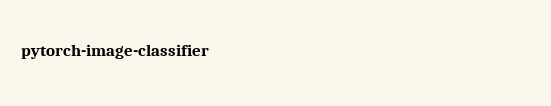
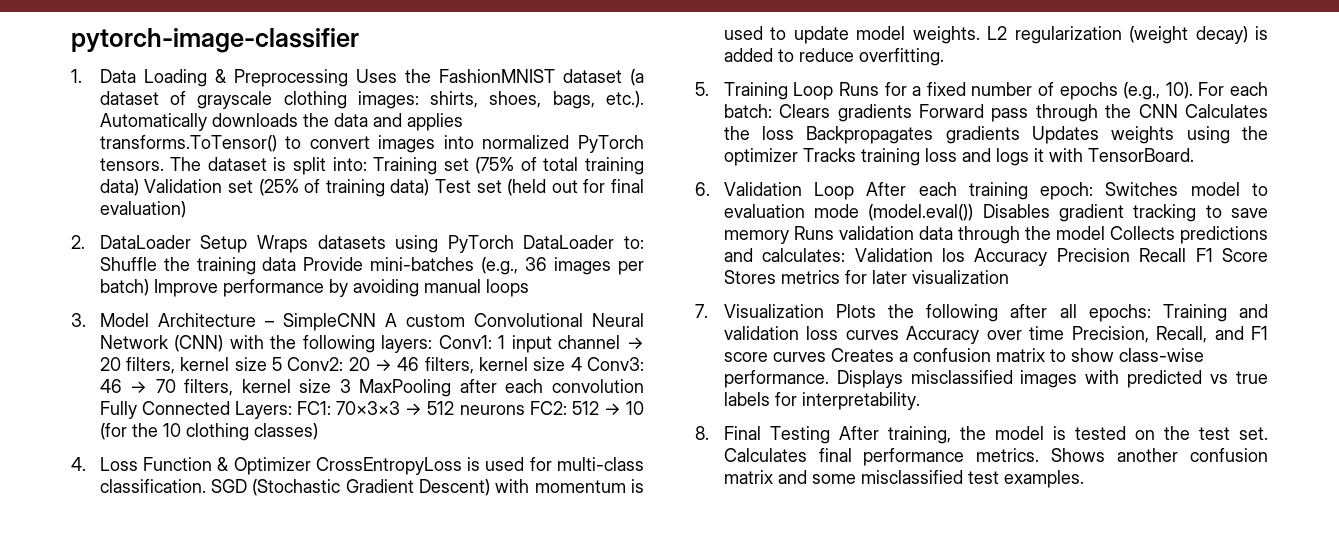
+ 1. Data Loading & Preprocessing Uses the FashionMNIST dataset (a dataset of grayscale clothing images: shirts, shoes, bags, etc.). Automatically downloads the data and applies transforms.ToTensor() to convert images into normalized PyTorch tensors. The dataset is split into: Training set (75% of total training data) Validation set (25% of training data) Test set (held out for final evaluation)
+ 2. DataLoader Setup Wraps datasets using PyTorch DataLoader to: Shuffle the training data Provide mini-batches (e.g., 36 images per batch) Improve performance by avoiding manual loops
+ 3. Model Architecture – SimpleCNN A custom Convolutional Neural Network (CNN) with the following layers: Conv1: 1 input channel → 20 filters, kernel size 5 Conv2: 20 → 46 filters, kernel size 4 Conv3: 46 → 70 filters, kernel size 3 MaxPooling after each convolution Fully Connected Layers: FC1: 70×3×3 → 512 neurons FC2: 512 → 10 (for the 10 clothing classes)
+ 4. Loss Function & Optimizer CrossEntropyLoss is used for multi-class classification. SGD (Stochastic Gradient Descent) with momentum is used to update model weights. L2 regularization (weight decay) is added to reduce overfitting.
+ 5. Training Loop Runs for a fixed number of epochs (e.g., 10). For each batch: Clears gradients Forward pass through the CNN Calculates the loss Backpropagates gradients Updates weights using the optimizer Tracks training loss and logs it with TensorBoard.
+ 6. Validation Loop After each training epoch: Switches model to evaluation mode (model.eval()) Disables gradient tracking to save memory Runs validation data through the model Collects predictions and calculates: Validation los Accuracy Precision Recall F1 Score Stores metrics for later visualization
+ 7. Visualization Plots the following after all epochs: Training and validation loss curves Accuracy over time Precision, Recall, and F1 score curves Creates a confusion matrix to show class-wise performance. Displays misclassified images with predicted vs true labels for interpretability.
+ 8. Final Testing After training, the model is tested on the test set. Calculates final performance metrics. Shows another confusion matrix and some misclassified test examples.

